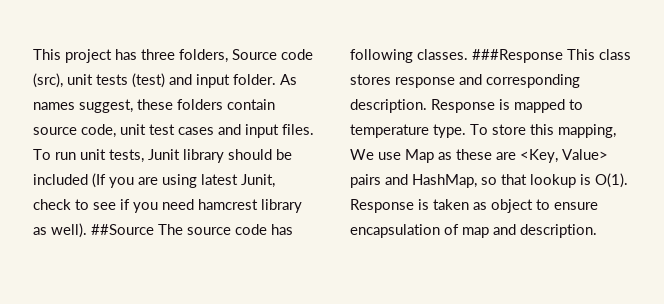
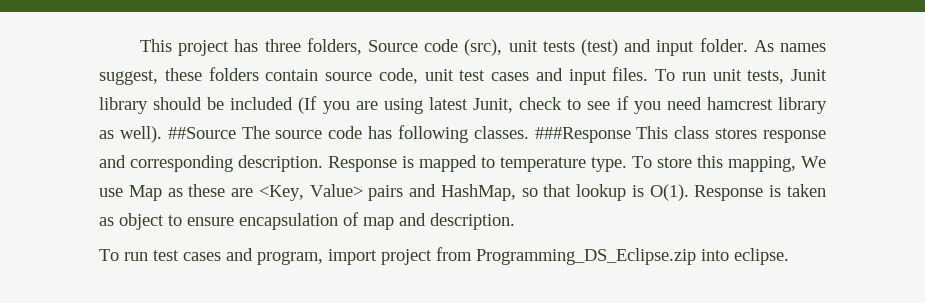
+ To run test cases and program, import project from Programming_DS_Eclipse.zip into eclipse.

